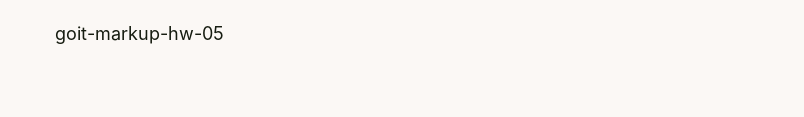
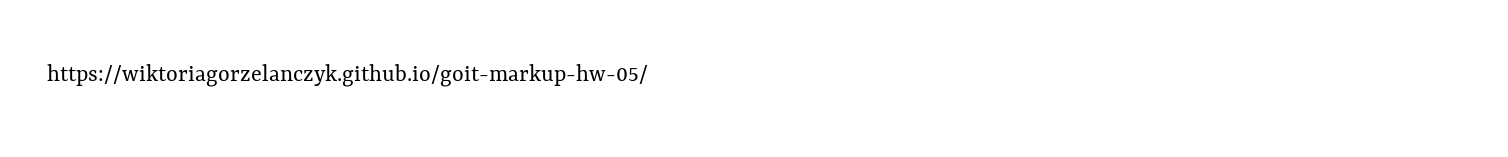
- goit-markup-hw-05
+ https://wiktoriagorzelanczyk.github.io/goit-markup-hw-05/

